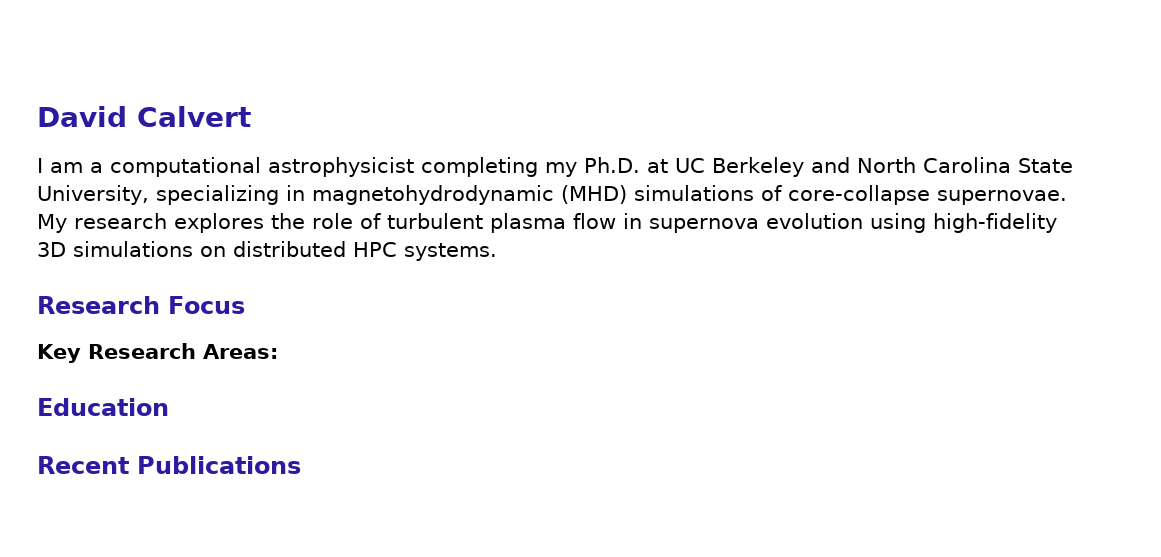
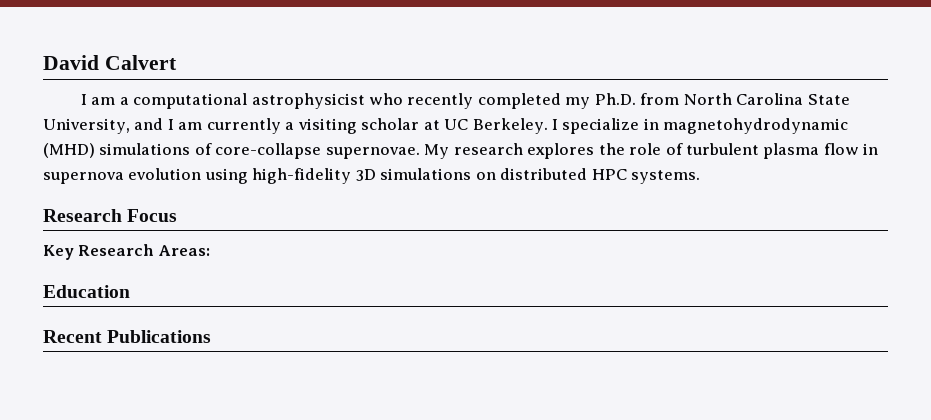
- I am a computational astrophysicist completing my Ph.D. at UC Berkeley and North Carolina State University, specializing in magnetohydrodynamic (MHD) simulations of core-collapse supernovae.
+ I am a computational astrophysicist who recently completed my Ph.D. from North Carolina State University, and I am currently a visiting scholar at UC Berkeley. I specialize in magnetohydrodynamic (MHD) simulations of core-collapse supernovae.

